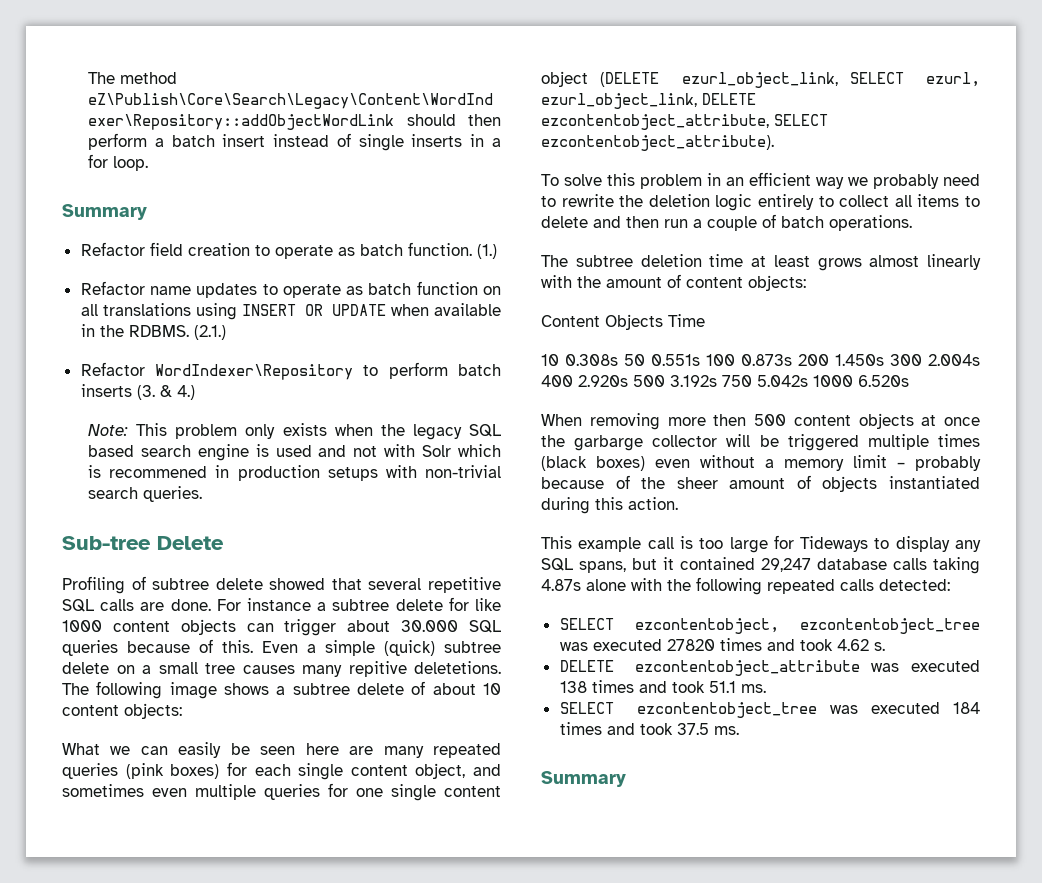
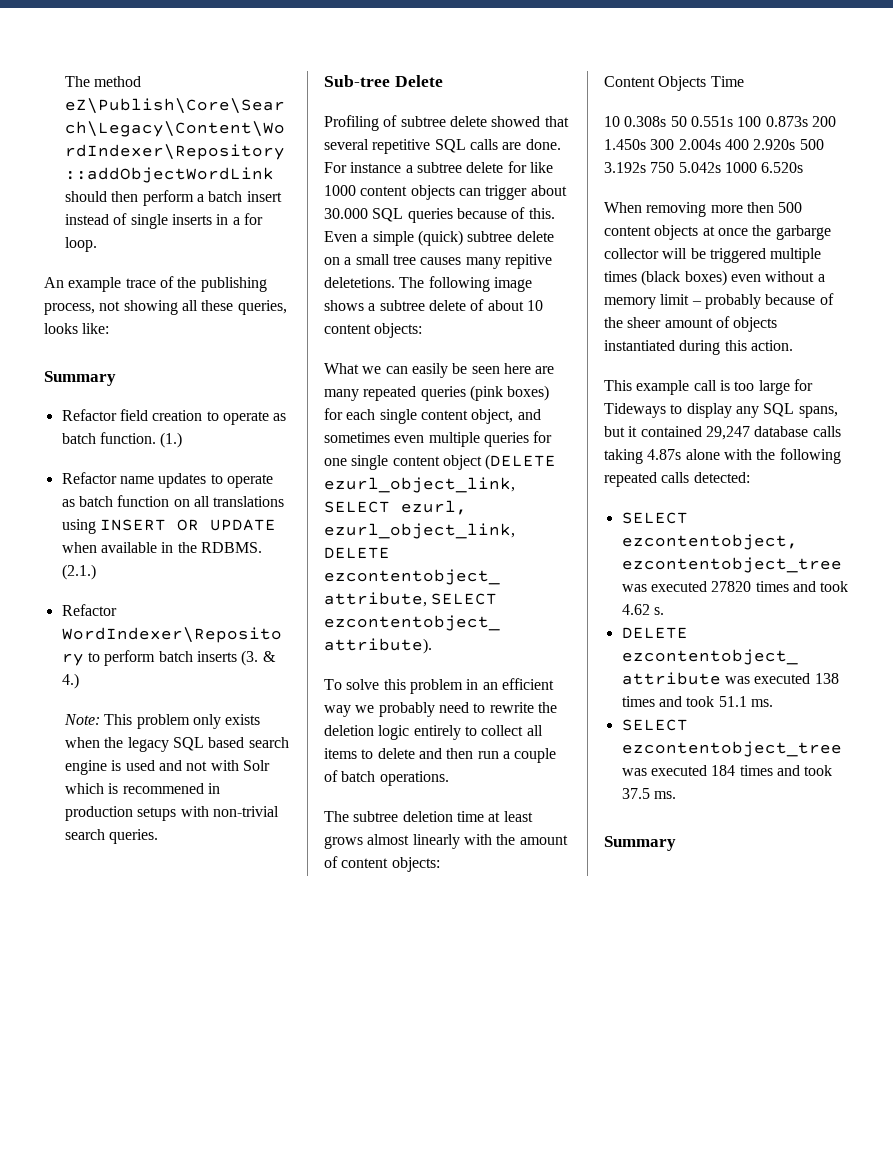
+ An example trace of the publishing process, not showing all these queries, looks like:

